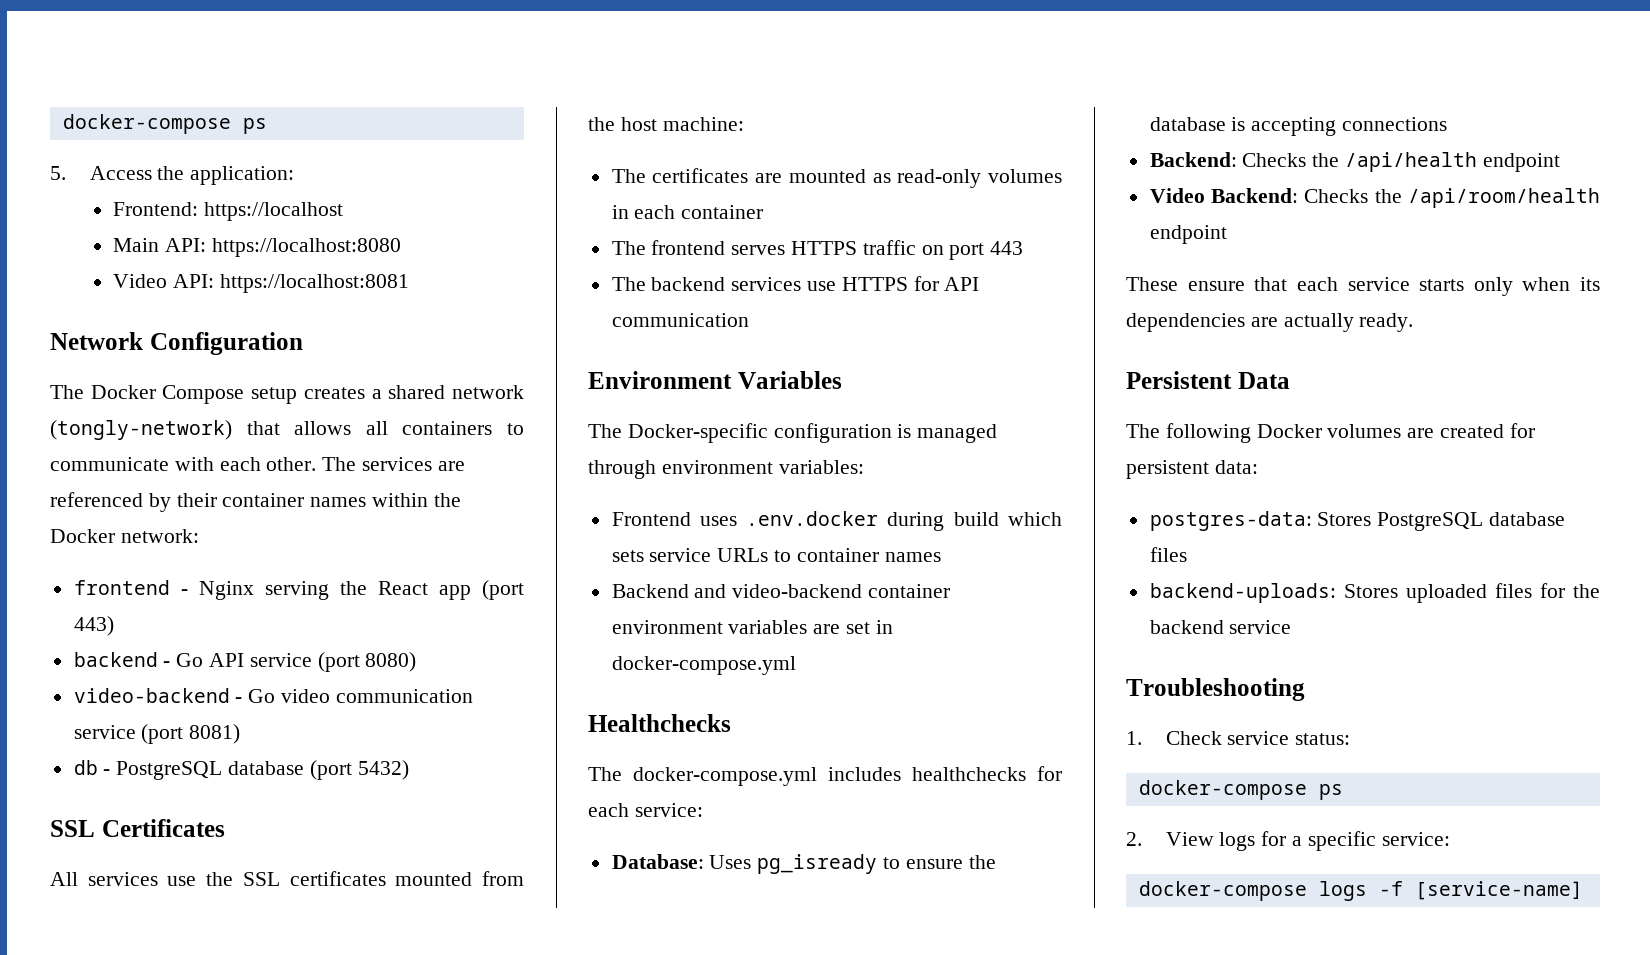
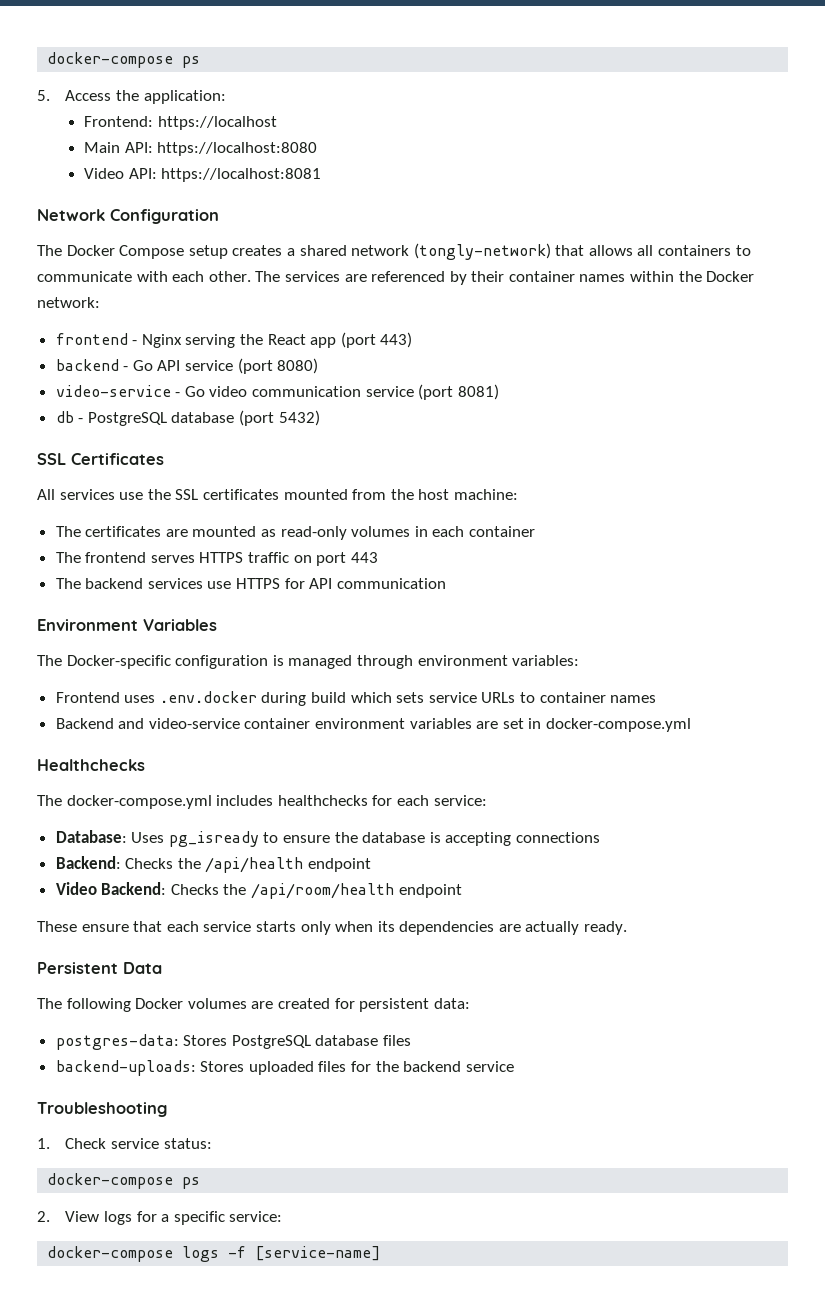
- video-backend - Go video communication service (port 8081)
+ video-service - Go video communication service (port 8081)
- Backend and video-backend container environment variables are set in docker-compose.yml
+ Backend and video-service container environment variables are set in docker-compose.yml

